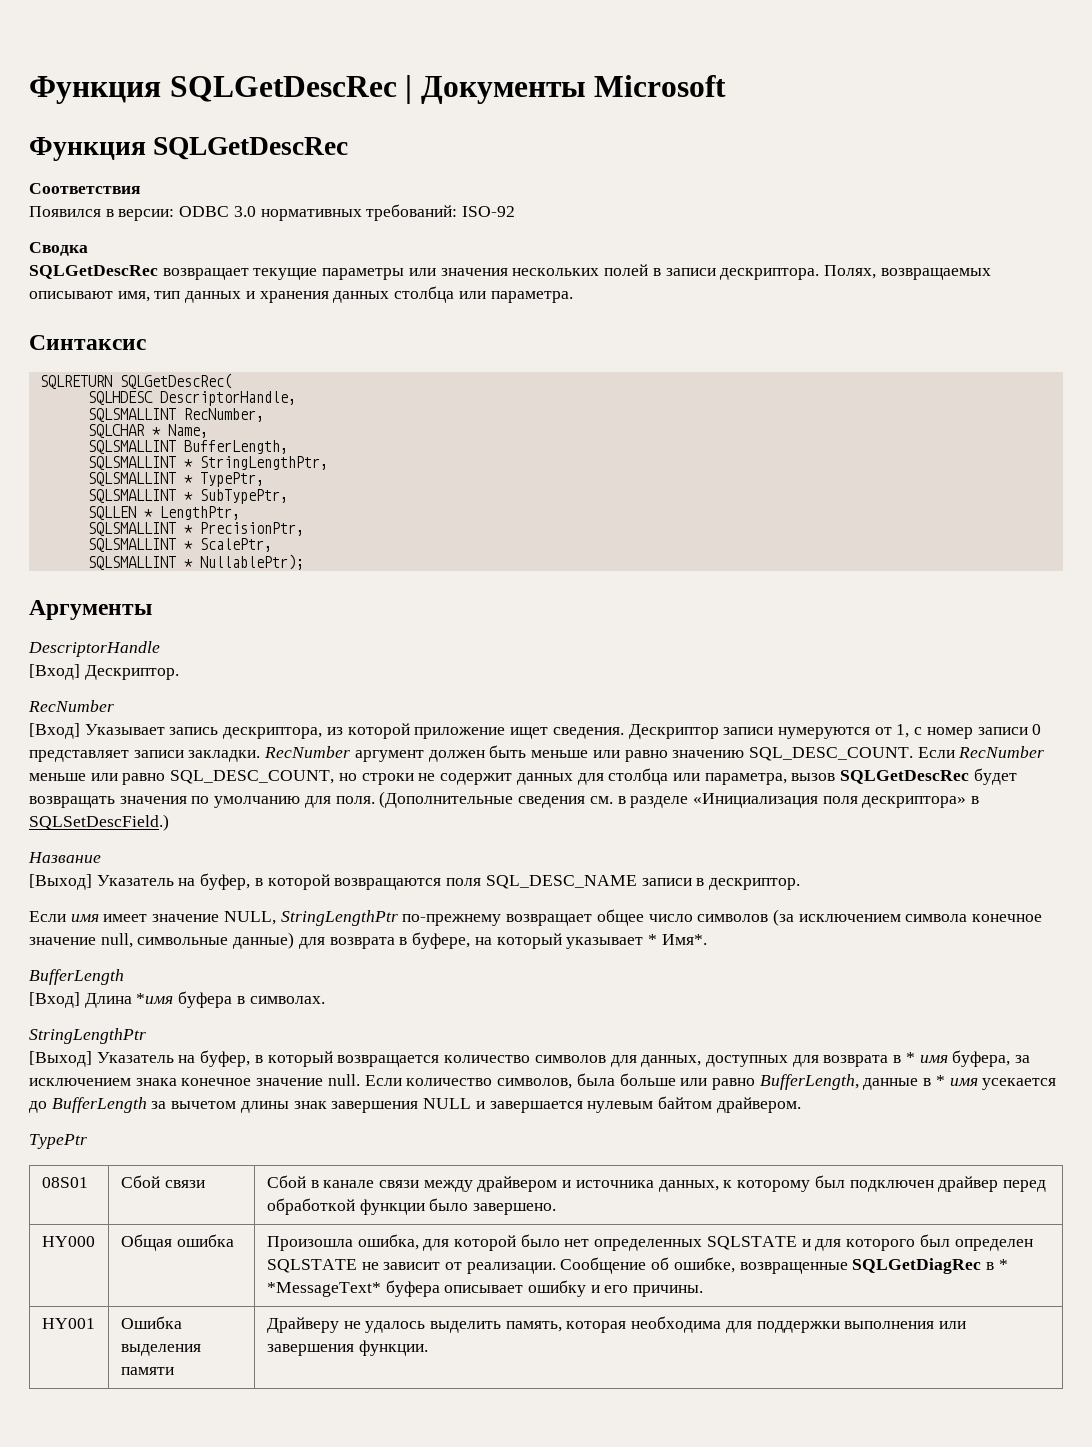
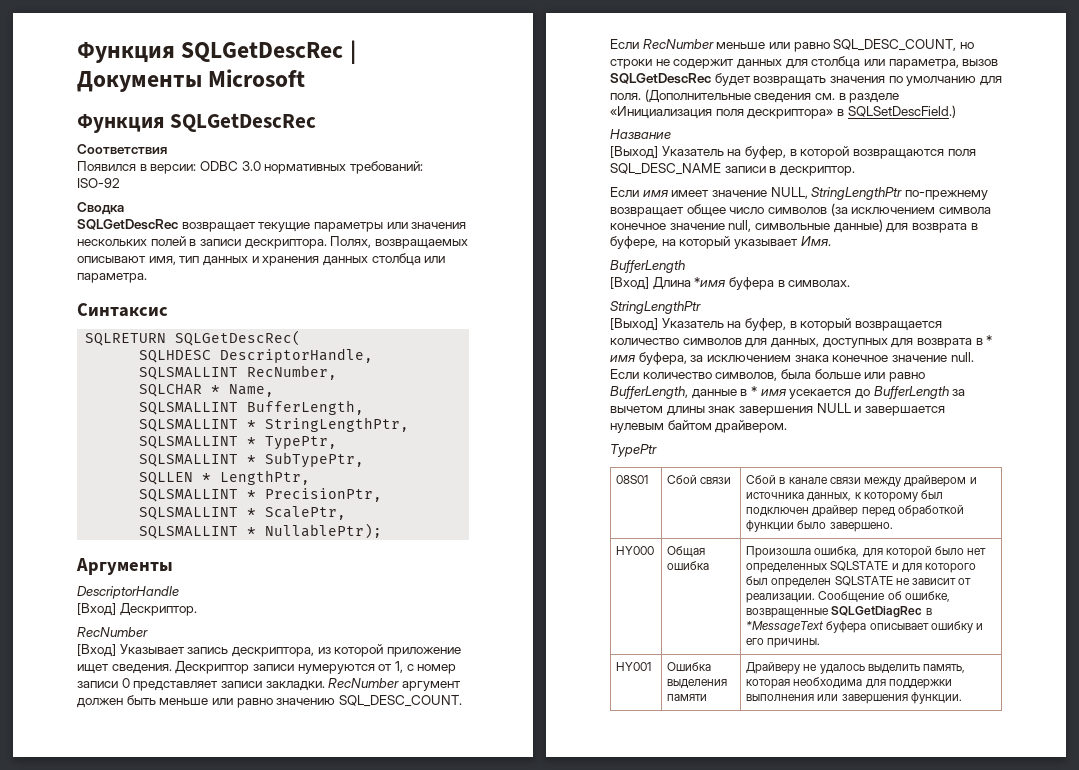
- Если имя имеет значение NULL, StringLengthPtr по-прежнему возвращает общее число символов (за исключением символа конечное значение null, символьные данные) для возврата в буфере, на который указывает * Имя*.
+ Если имя имеет значение NULL, StringLengthPtr по-прежнему возвращает общее число символов (за исключением символа конечное значение null, символьные данные) для возврата в буфере, на который указывает Имя.
- HY000 | Общая ошибка | Произошла ошибка, для которой было нет определенных SQLSTATE и для которого был определен SQLSTATE не зависит от реализации. Сообщение об ошибке, возвращенные SQLGetDiagRec в * *MessageText* буфера описывает ошибку и его причины.
+ HY000 | Общая ошибка | Произошла ошибка, для которой было нет определенных SQLSTATE и для которого был определен SQLSTATE не зависит от реализации. Сообщение об ошибке, возвращенные SQLGetDiagRec в *MessageText буфера описывает ошибку и его причины.

